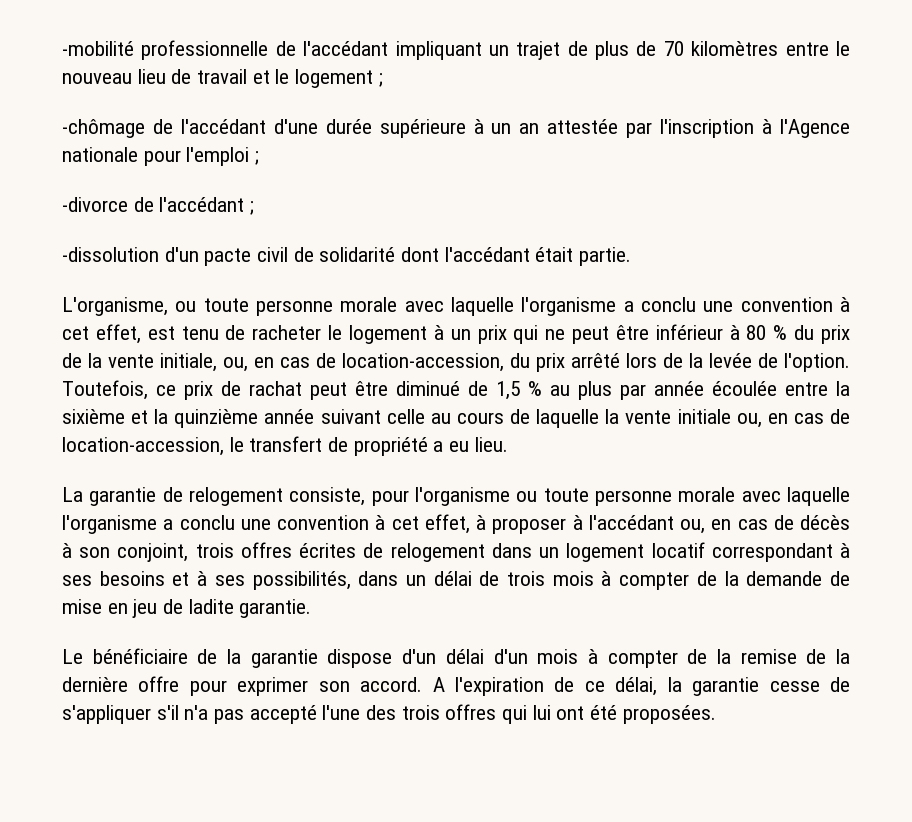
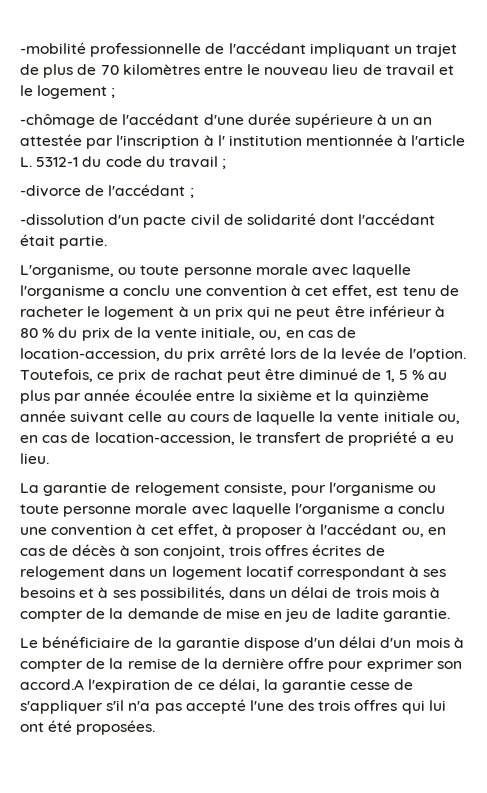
- -chômage de l'accédant d'une durée supérieure à un an attestée par l'inscription à l'Agence nationale pour l'emploi ;
+ -chômage de l'accédant d'une durée supérieure à un an attestée par l'inscription à l' institution mentionnée à l'article L. 5312-1 du code du travail ;
- Toutefois, ce prix de rachat peut être diminué de 1,5 % au plus par année écoulée entre la sixième et la quinzième année suivant celle au cours de laquelle la vente initiale ou, en cas de location-accession, le transfert de propriété a eu lieu.
+ Toutefois, ce prix de rachat peut être diminué de 1, 5 % au plus par année écoulée entre la sixième et la quinzième année suivant celle au cours de laquelle la vente initiale ou, en cas de location-accession, le transfert de propriété a eu lieu.
- Le bénéficiaire de la garantie dispose d'un délai d'un mois à compter de la remise de la dernière offre pour exprimer son accord. A l'expiration de ce délai, la garantie cesse de s'appliquer s'il n'a pas accepté l'une des trois offres qui lui ont été proposées.
+ Le bénéficiaire de la garantie dispose d'un délai d'un mois à compter de la remise de la dernière offre pour exprimer son accord.A l'expiration de ce délai, la garantie cesse de s'appliquer s'il n'a pas accepté l'une des trois offres qui lui ont été proposées.

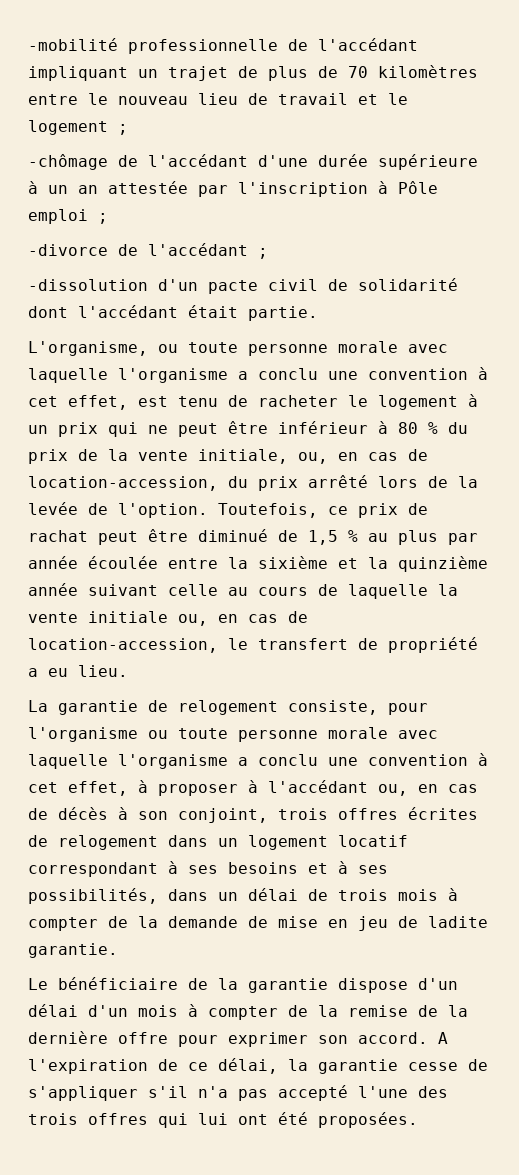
- -chômage de l'accédant d'une durée supérieure à un an attestée par l'inscription à l' institution mentionnée à l'article L. 5312-1 du code du travail ;
+ -chômage de l'accédant d'une durée supérieure à un an attestée par l'inscription à Pôle emploi ;
- Toutefois, ce prix de rachat peut être diminué de 1, 5 % au plus par année écoulée entre la sixième et la quinzième année suivant celle au cours de laquelle la vente initiale ou, en cas de location-accession, le transfert de propriété a eu lieu.
+ Toutefois, ce prix de rachat peut être diminué de 1,5 % au plus par année écoulée entre la sixième et la quinzième année suivant celle au cours de laquelle la vente initiale ou, en cas de location-accession, le transfert de propriété a eu lieu.
- Le bénéficiaire de la garantie dispose d'un délai d'un mois à compter de la remise de la dernière offre pour exprimer son accord.A l'expiration de ce délai, la garantie cesse de s'appliquer s'il n'a pas accepté l'une des trois offres qui lui ont été proposées.
+ Le bénéficiaire de la garantie dispose d'un délai d'un mois à compter de la remise de la dernière offre pour exprimer son accord. A l'expiration de ce délai, la garantie cesse de s'appliquer s'il n'a pas accepté l'une des trois offres qui lui ont été proposées.

